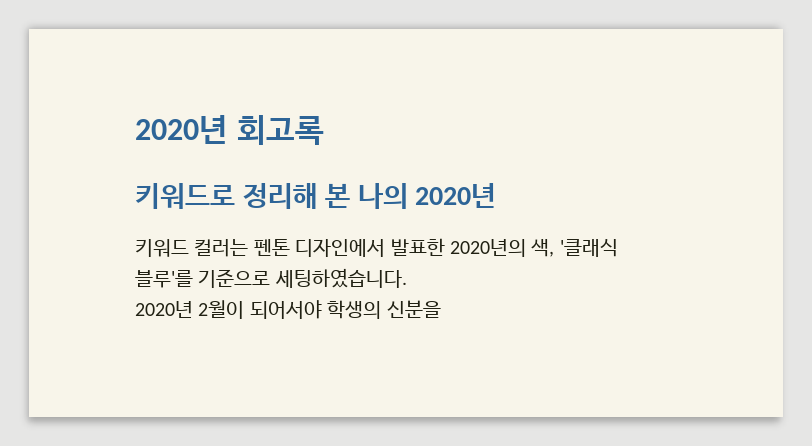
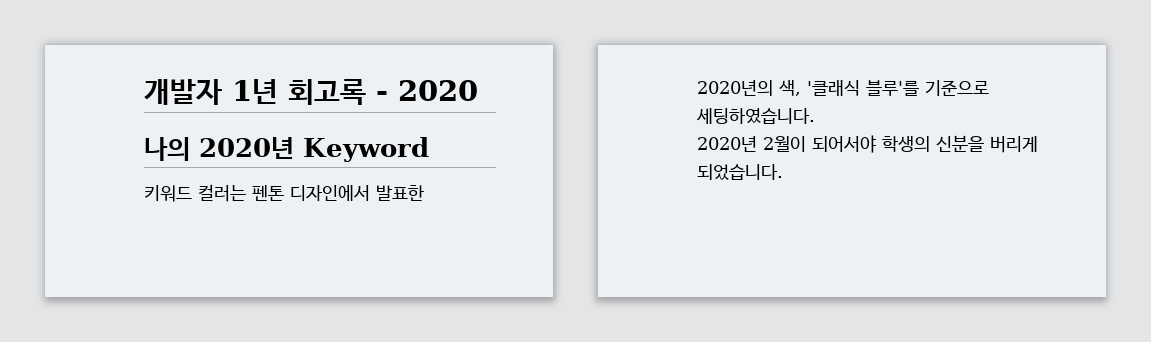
- 2020년 회고록
- 키워드로 정리해 본 나의 2020년
+ 개발자 1년 회고록 - 2020
+ 나의 2020년 Keyword
- 2020년 2월이 되어서야 학생의 신분을
+ 2020년 2월이 되어서야 학생의 신분을 버리게 되었습니다.

